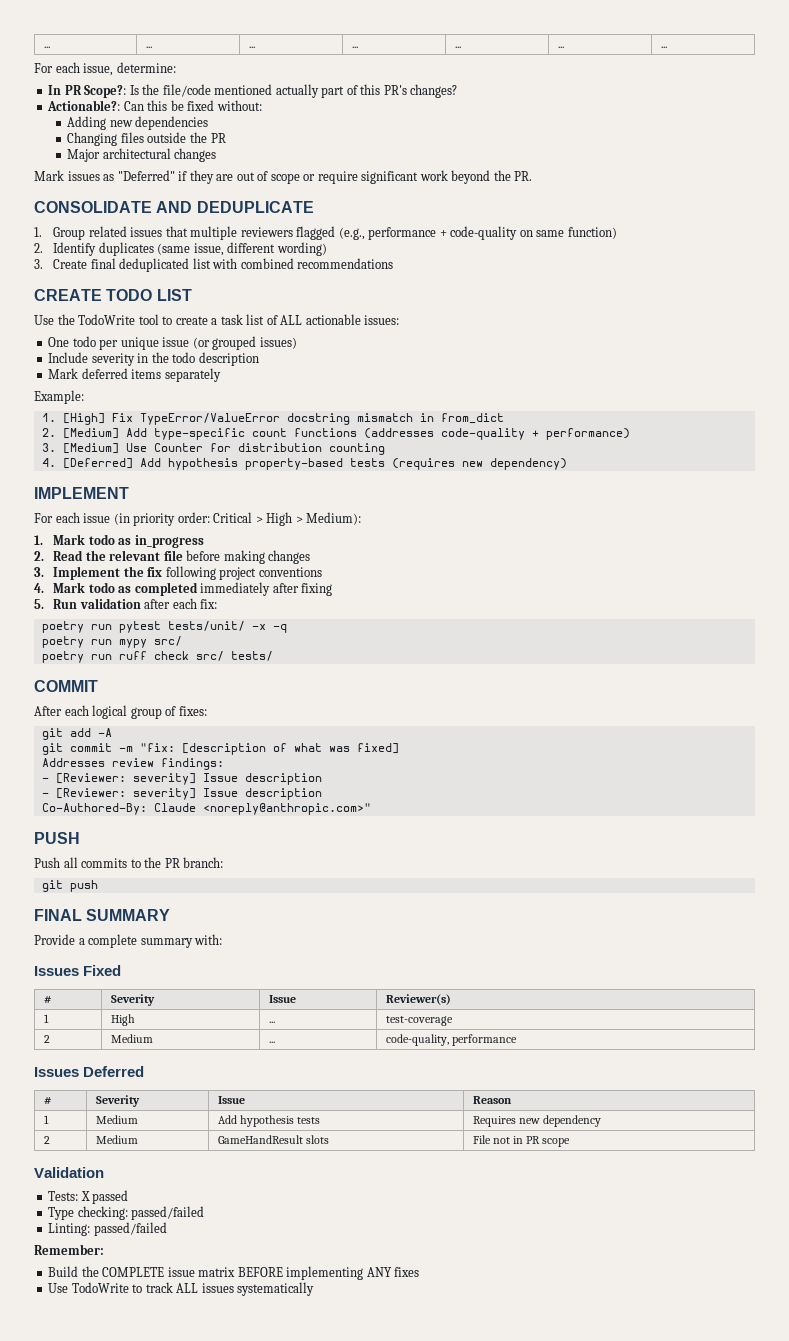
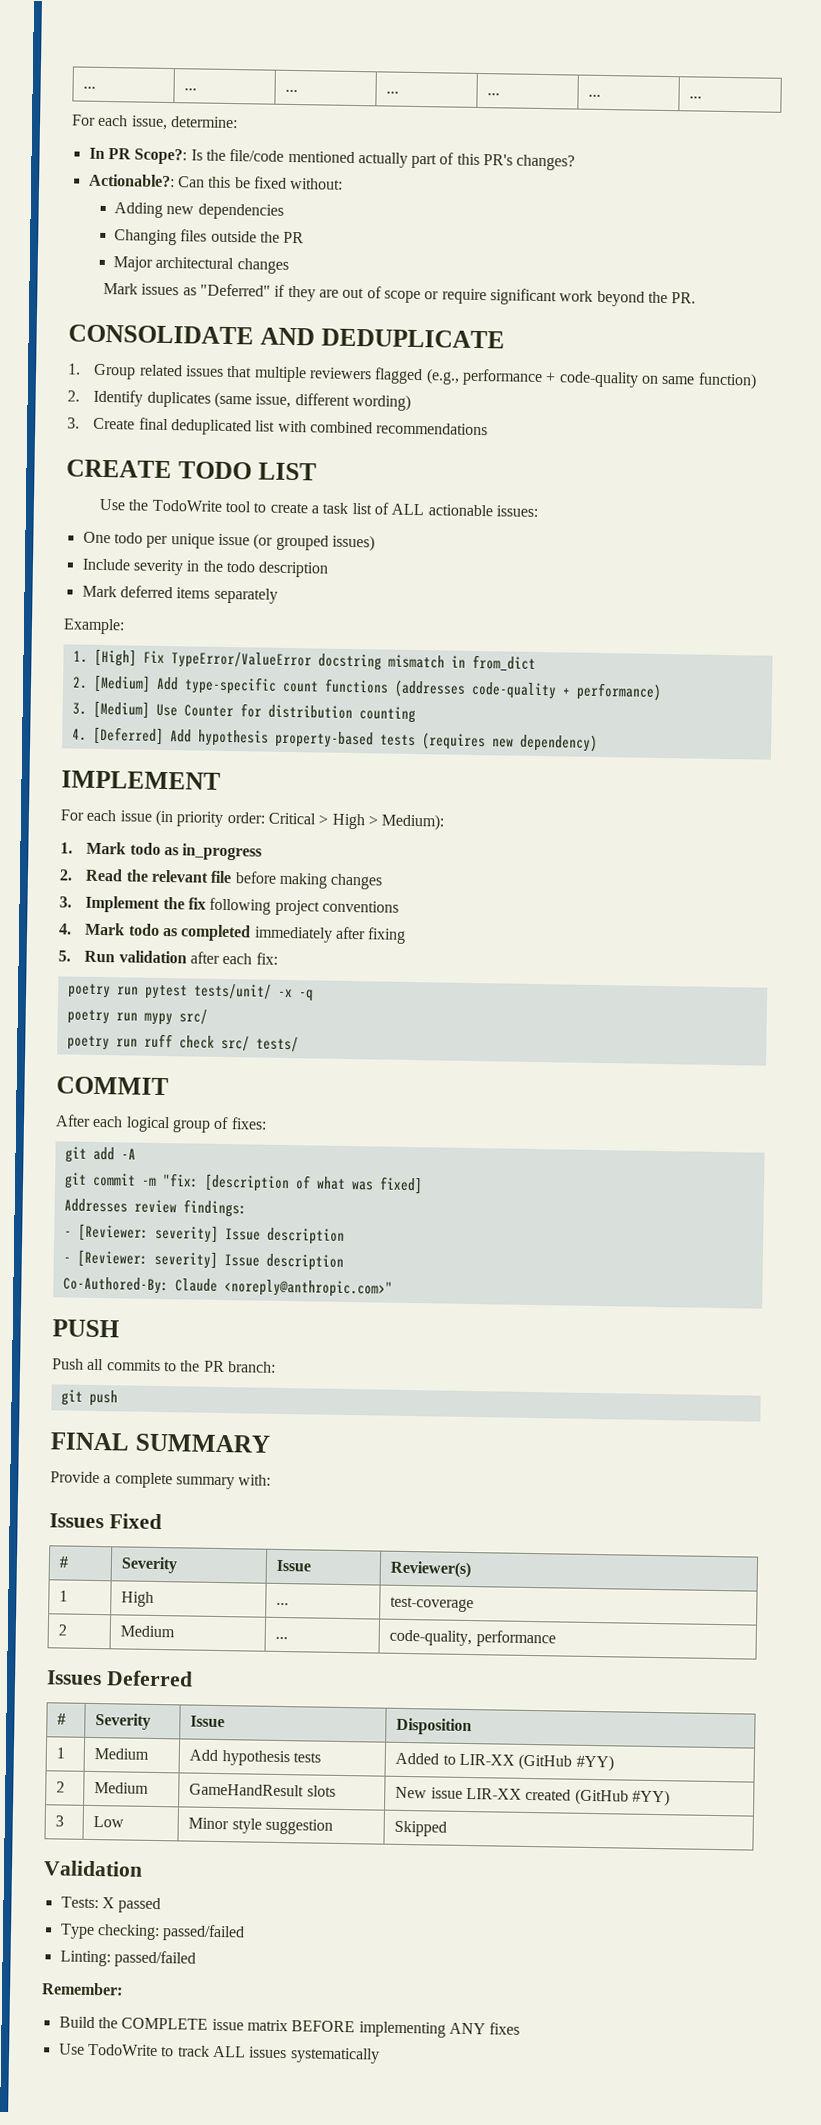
- # | Severity | Issue | Reason
+ # | Severity | Issue | Disposition
- 1 | Medium | Add hypothesis tests | Requires new dependency
+ 1 | Medium | Add hypothesis tests | Added to LIR-XX (GitHub #YY)
- 2 | Medium | GameHandResult slots | File not in PR scope
+ 2 | Medium | GameHandResult slots | New issue LIR-XX created (GitHub #YY)
+ 3 | Low | Minor style suggestion | Skipped

